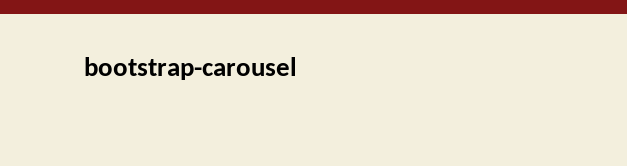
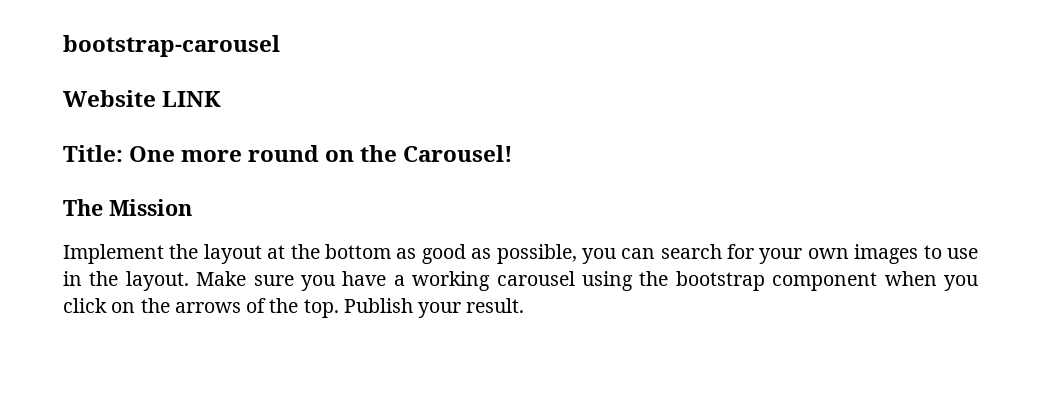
+ Website LINK
+ Title: One more round on the Carousel!
+ The Mission
+ Implement the layout at the bottom as good as possible, you can search for your own images to use in the layout. Make sure you have a working carousel using the bootstrap component when you click on the arrows of the top. Publish your result.

